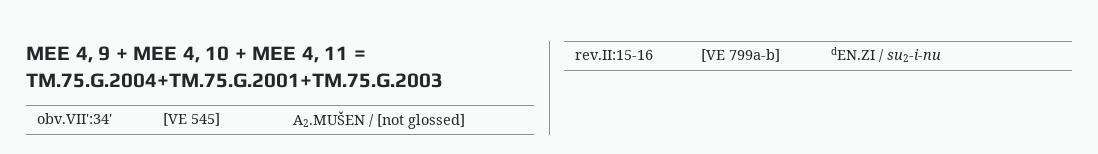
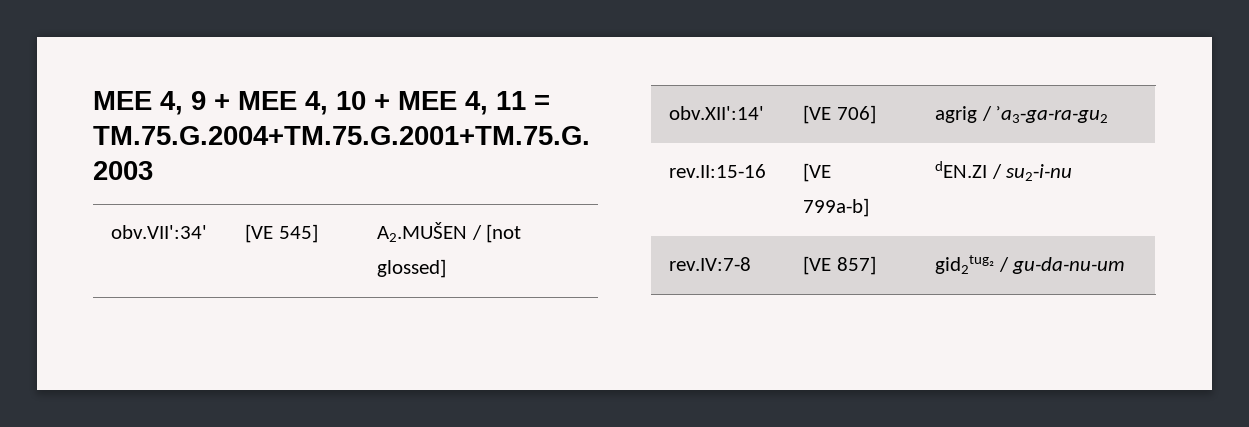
+ obv.XII':14' | [VE 706] | agrig / ʾa3-ga-ra-gu2
+ rev.IV:7-8 | [VE 857] | gid2tug₂ / gu-da-nu-um

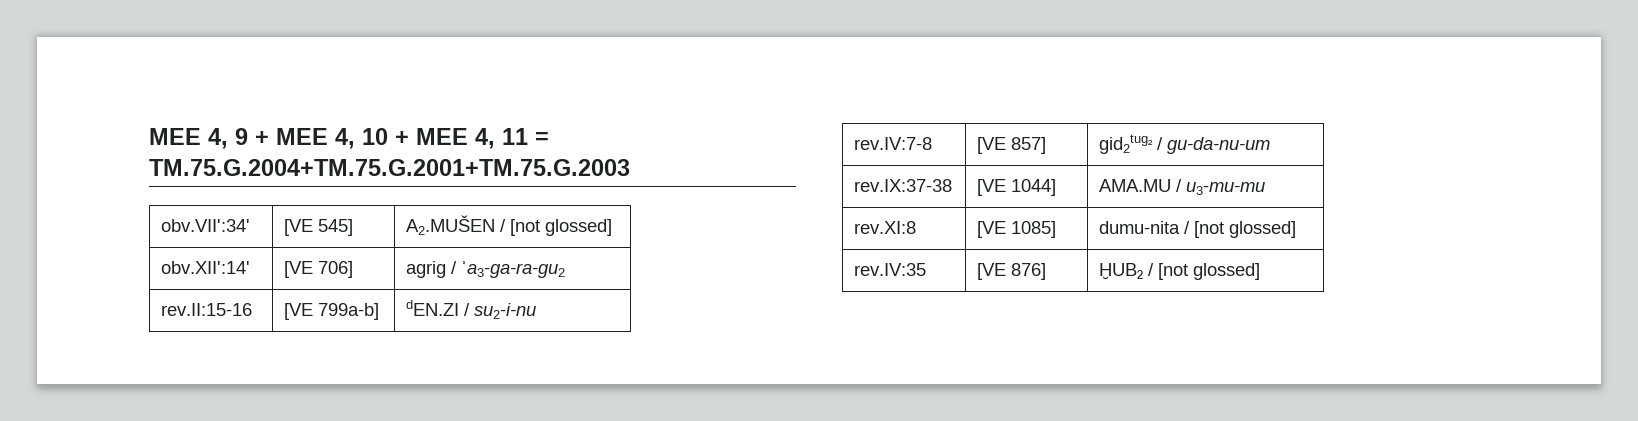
+ rev.IX:37-38 | [VE 1044] | AMA.MU / u3-mu-mu
+ rev.XI:8 | [VE 1085] | dumu-nita / [not glossed]
+ rev.IV:35 | [VE 876] | ḪUB₂ / [not glossed]

